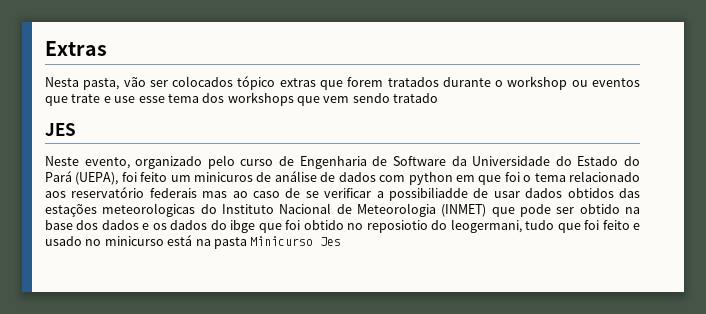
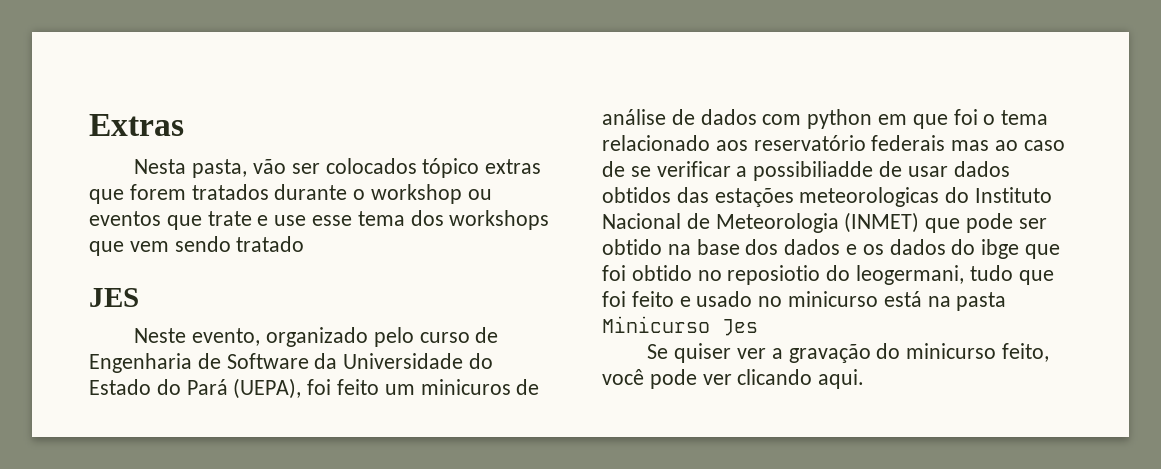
+ Se quiser ver a gravação do minicurso feito, você pode ver clicando aqui.

